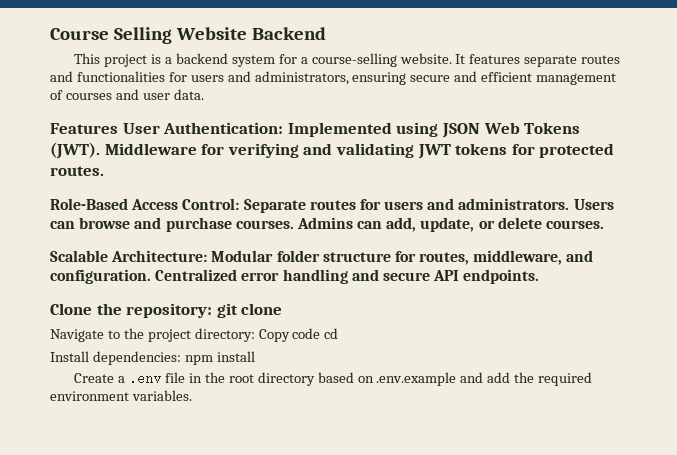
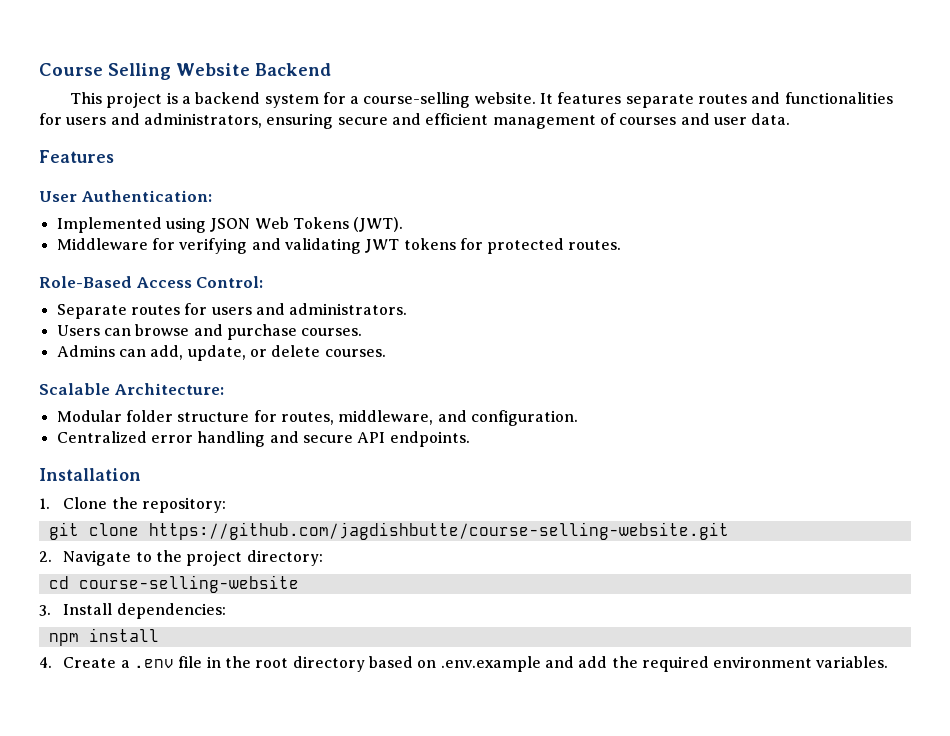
- Features User Authentication: Implemented using JSON Web Tokens (JWT). Middleware for verifying and validating JWT tokens for protected routes.
+ Features
+ User Authentication:
+ Implemented using JSON Web Tokens (JWT).
+ Middleware for verifying and validating JWT tokens for protected routes.
- Role-Based Access Control: Separate routes for users and administrators. Users can browse and purchase courses. Admins can add, update, or delete courses.
+ Role-Based Access Control:
+ Separate routes for users and administrators.
+ Users can browse and purchase courses.
+ Admins can add, update, or delete courses.
- Scalable Architecture: Modular folder structure for routes, middleware, and configuration. Centralized error handling and secure API endpoints.
+ Scalable Architecture:
+ Modular folder structure for routes, middleware, and configuration.
+ Centralized error handling and secure API endpoints.
- Clone the repository: git clone
- Navigate to the project directory: Copy code cd
- Install dependencies: npm install
+ Installation
+ 1. Clone the repository:
+ git clone https://github.com/jagdishbutte/course-selling-website.git
+ 2. Navigate to the project directory:
+ cd course-selling-website
+ 3. Install dependencies:
+ npm install
- Create a .env file in the root directory based on .env.example and add the required environment variables.
+ 4. Create a .env file in the root directory based on .env.example and add the required environment variables.

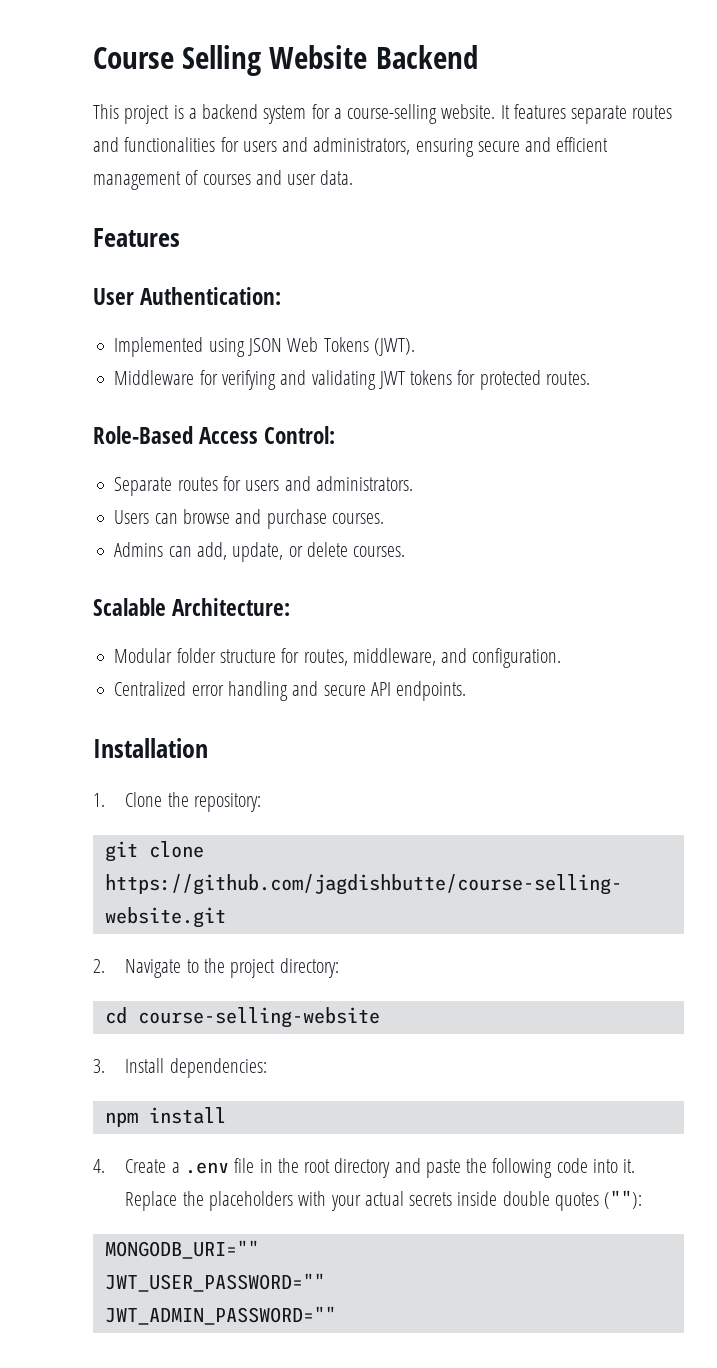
- 4. Create a .env file in the root directory based on .env.example and add the required environment variables.
+ 4. Create a .env file in the root directory and paste the following code into it. Replace the placeholders with your actual secrets inside double quotes (""):
+ MONGODB_URI=""
+ JWT_USER_PASSWORD=""
+ JWT_ADMIN_PASSWORD=""

